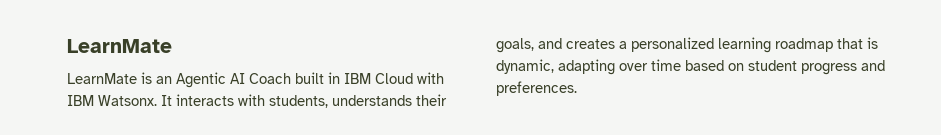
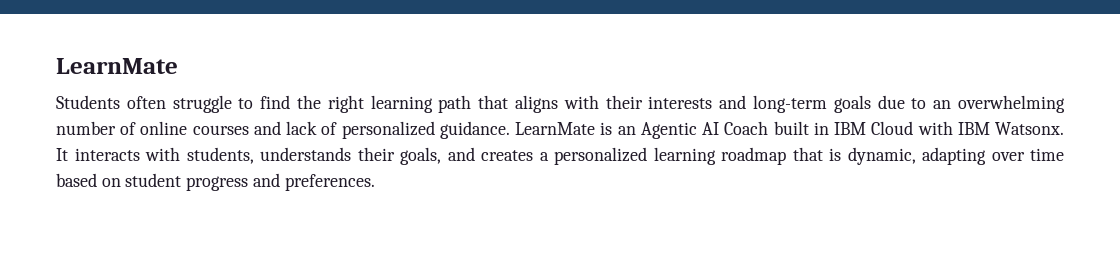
+ Students often struggle to find the right learning path that aligns with their interests and long-term goals due to an overwhelming number of online courses and lack of personalized guidance.

